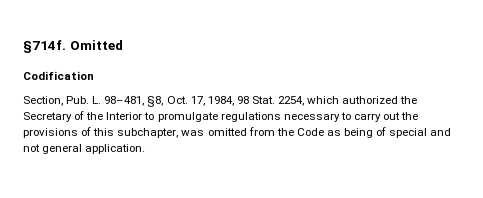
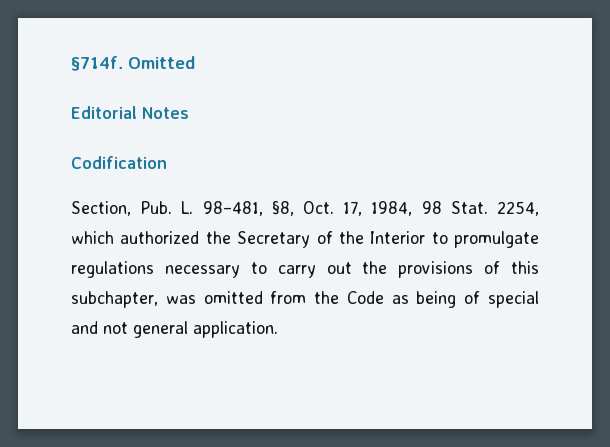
+ Editorial Notes

